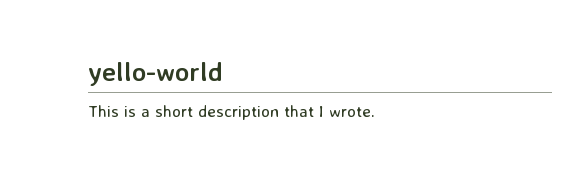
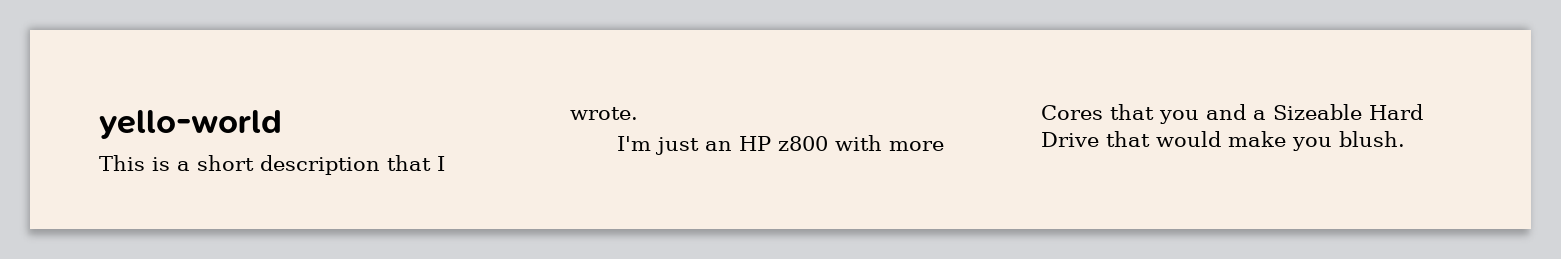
+ I'm just an HP z800 with more Cores that you and a Sizeable Hard Drive that would make you blush.

